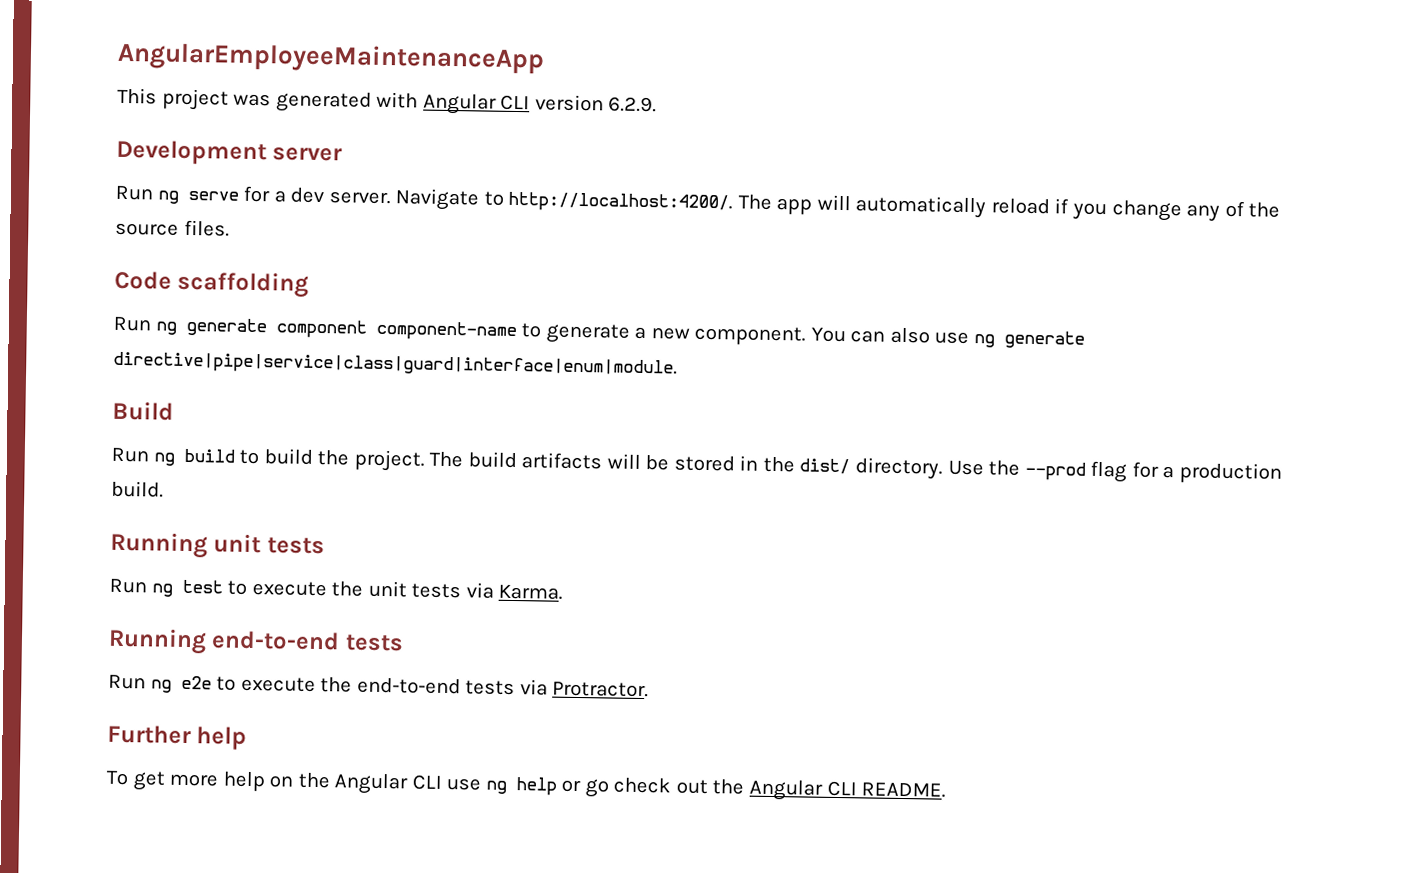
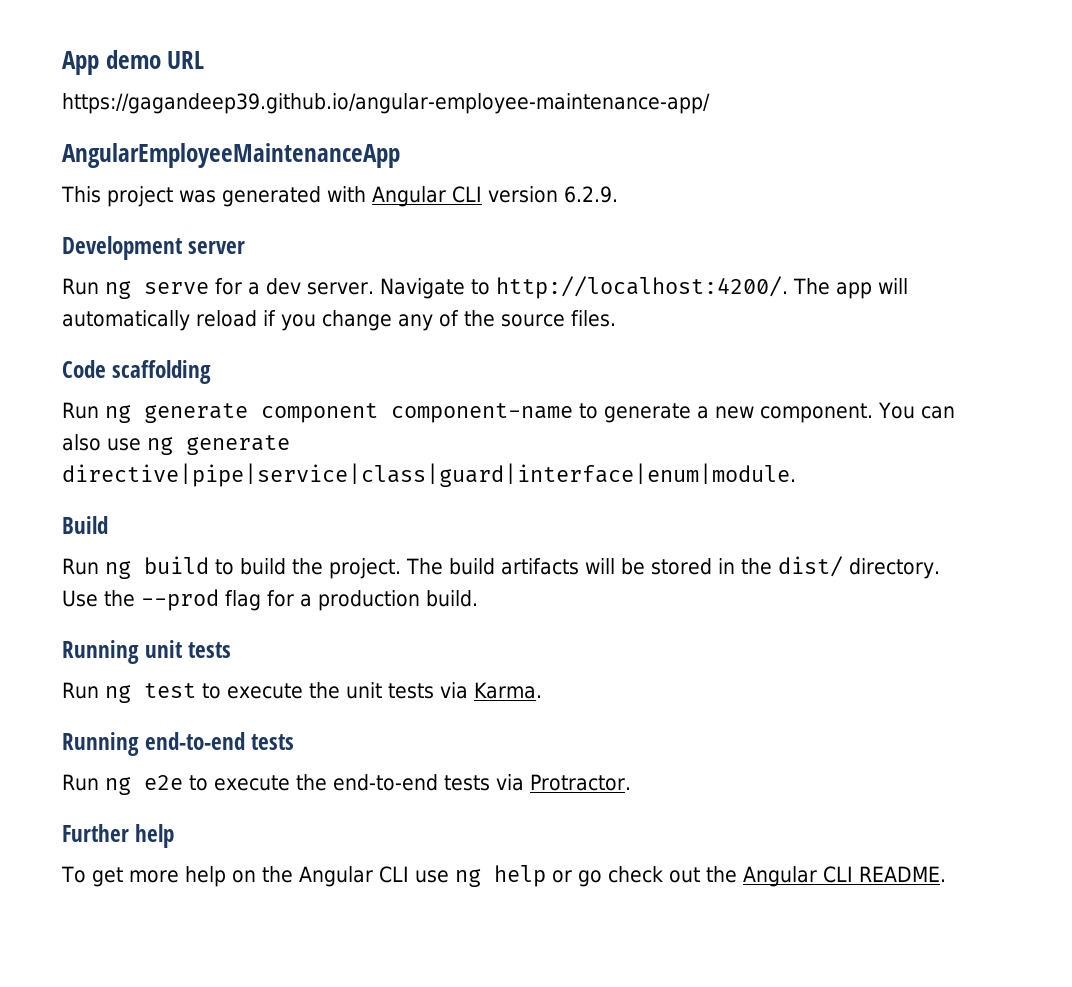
+ App demo URL
+ https://gagandeep39.github.io/angular-employee-maintenance-app/

